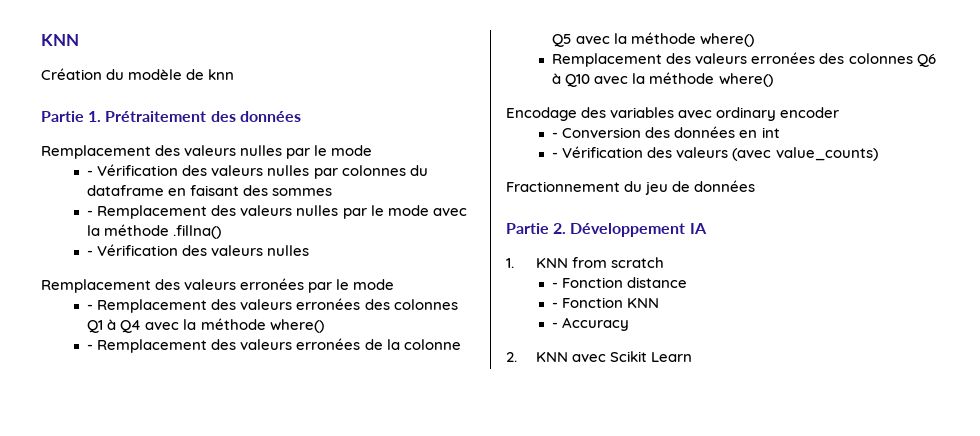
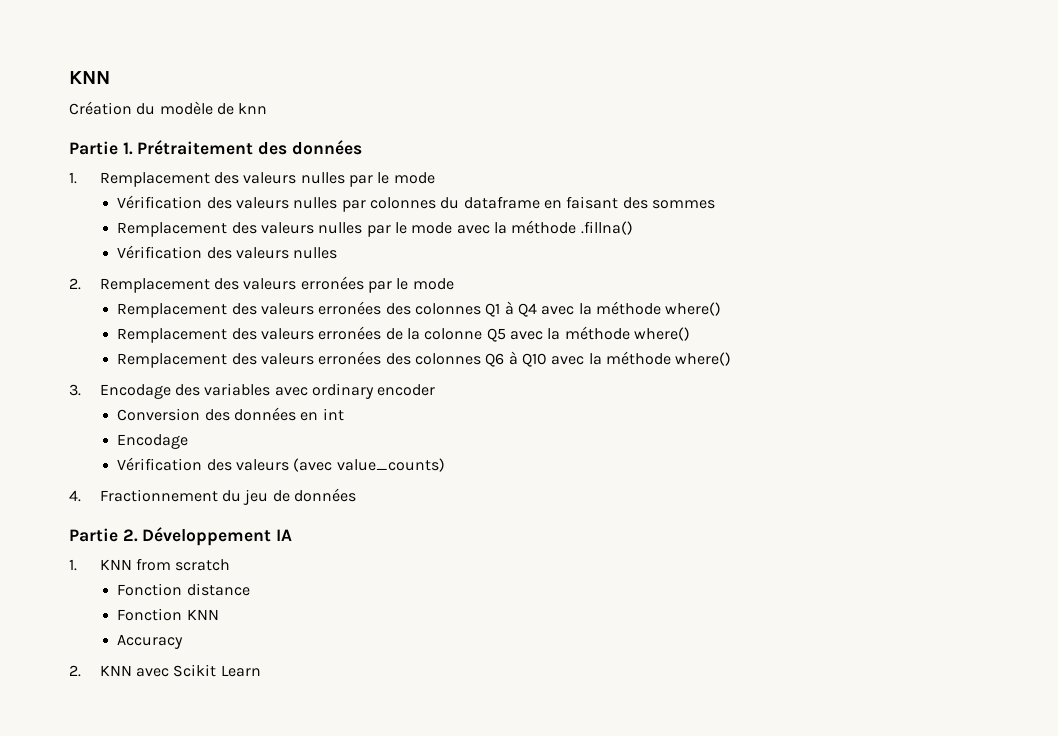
  Partie 1. Prétraitement des données
- Remplacement des valeurs nulles par le mode
+ 1. Remplacement des valeurs nulles par le mode
- - Vérification des valeurs nulles par colonnes du dataframe en faisant des sommes
+ Vérification des valeurs nulles par colonnes du dataframe en faisant des sommes
- - Remplacement des valeurs nulles par le mode avec la méthode .fillna()
- - Vérification des valeurs nulles
+ Remplacement des valeurs nulles par le mode avec la méthode .fillna()
+ Vérification des valeurs nulles
- Remplacement des valeurs erronées par le mode
+ 2. Remplacement des valeurs erronées par le mode
- - Remplacement des valeurs erronées des colonnes Q1 à Q4 avec la méthode where()
+ Remplacement des valeurs erronées des colonnes Q1 à Q4 avec la méthode where()
- - Remplacement des valeurs erronées de la colonne Q5 avec la méthode where()
+ Remplacement des valeurs erronées de la colonne Q5 avec la méthode where()
- Encodage des variables avec ordinary encoder
+ 3. Encodage des variables avec ordinary encoder
- - Conversion des données en int
- - Vérification des valeurs (avec value_counts)
+ Conversion des données en int
+ Encodage
+ Vérification des valeurs (avec value_counts)
- Fractionnement du jeu de données
+ 4. Fractionnement du jeu de données
- - Fonction distance
+ Fonction distance
- - Fonction KNN
+ Fonction KNN
- - Accuracy
+ Accuracy

